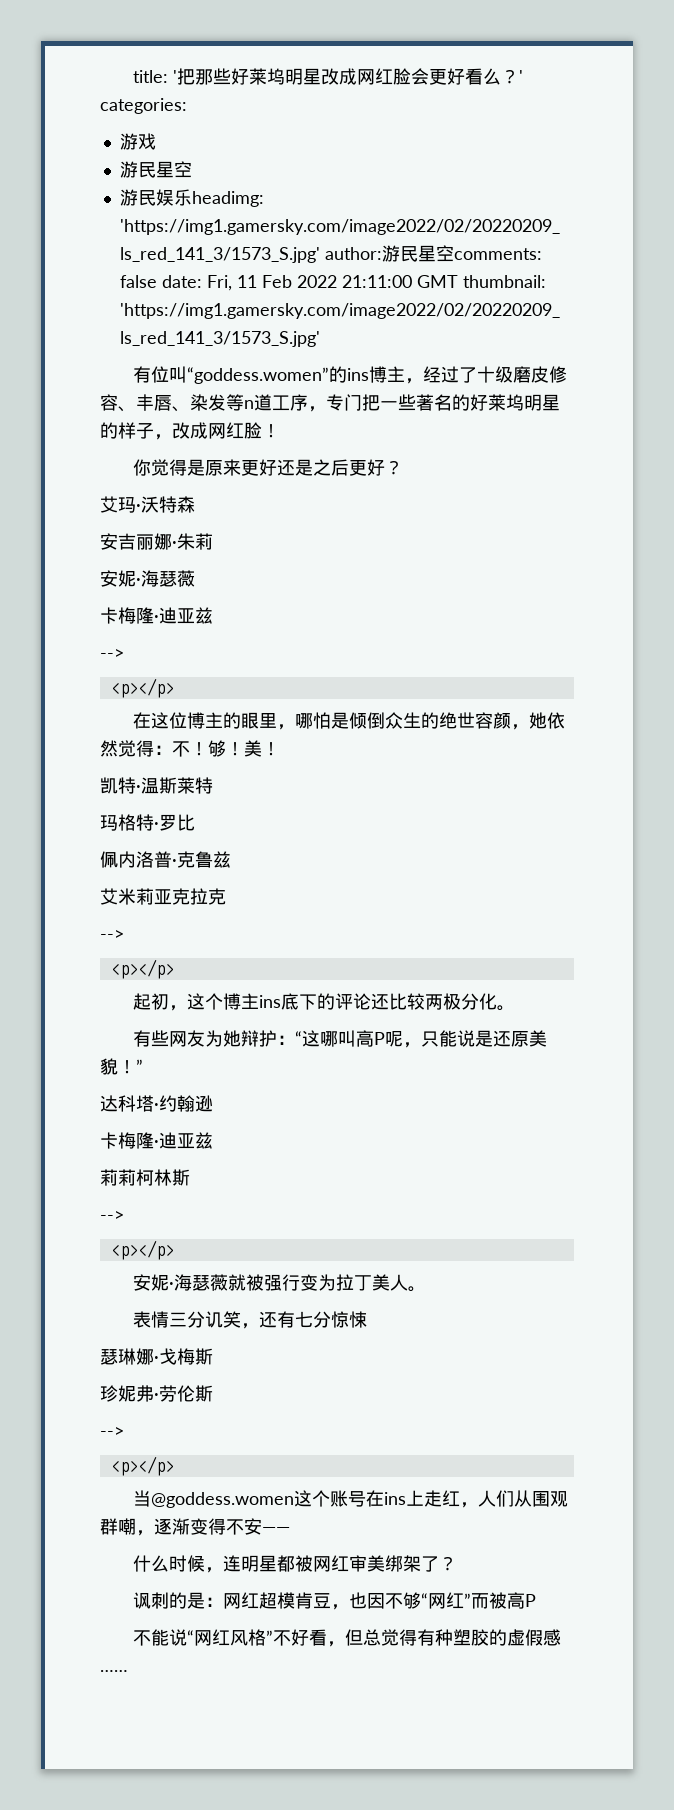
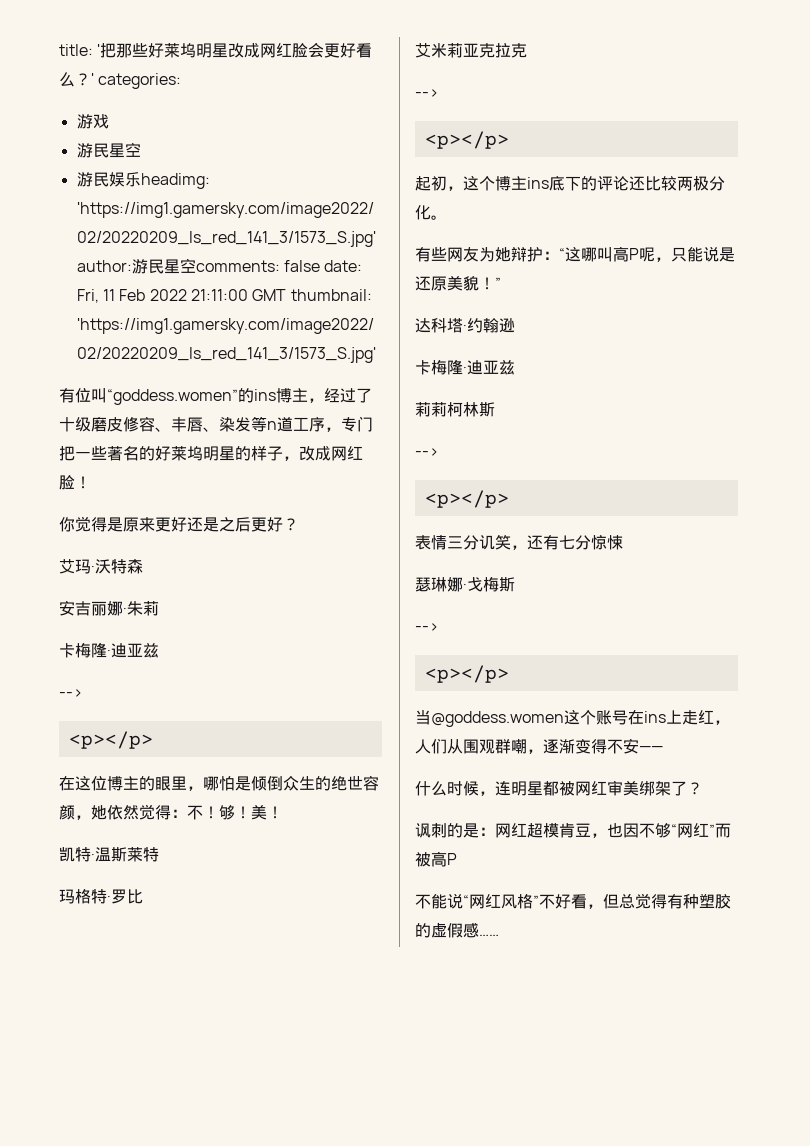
  安吉丽娜·朱莉
- 安妮·海瑟薇
- 佩内洛普·克鲁兹
- 安妮·海瑟薇就被强行变为拉丁美人。
- 珍妮弗·劳伦斯

